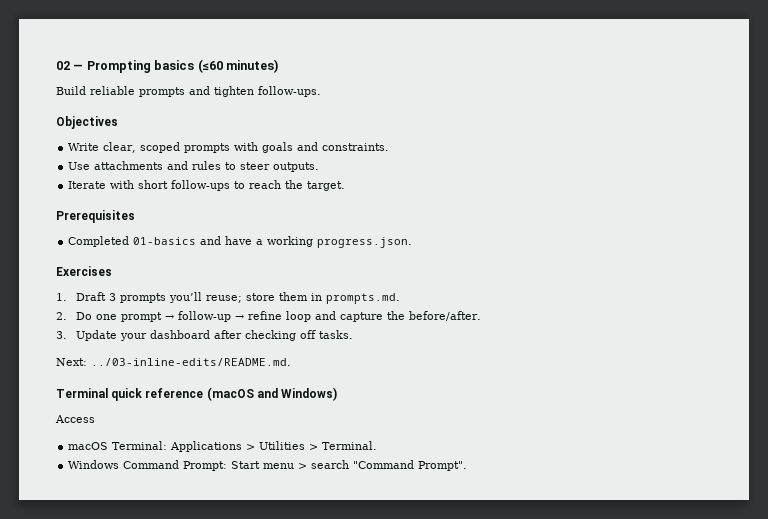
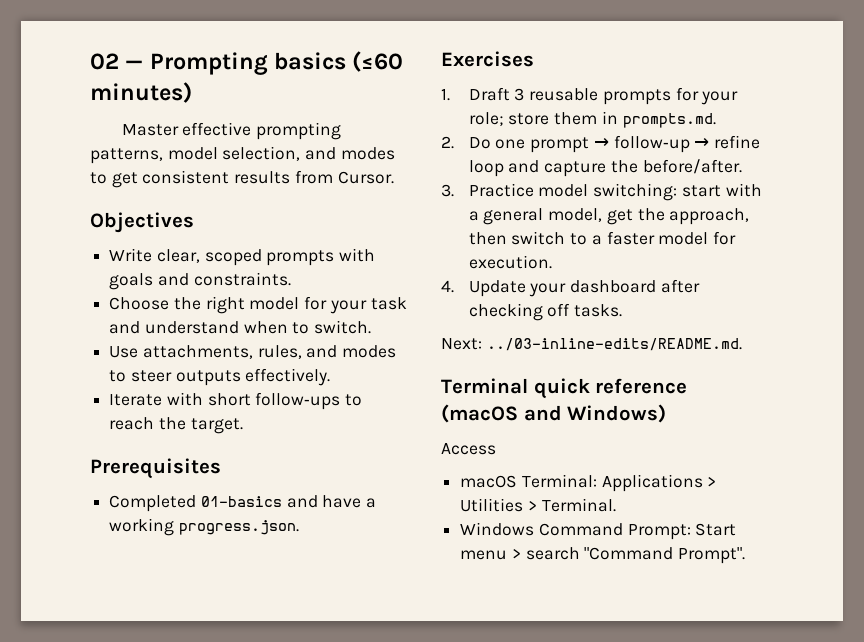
- Build reliable prompts and tighten follow‑ups.
+ Master effective prompting patterns, model selection, and modes to get consistent results from Cursor.
- Use attachments and rules to steer outputs.
+ Choose the right model for your task and understand when to switch.
+ Use attachments, rules, and modes to steer outputs effectively.
- 1. Draft 3 prompts you’ll reuse; store them in prompts.md.
+ 1. Draft 3 reusable prompts for your role; store them in prompts.md.
- 3. Update your dashboard after checking off tasks.
+ 3. Practice model switching: start with a general model, get the approach, then switch to a faster model for execution.
+ 4. Update your dashboard after checking off tasks.

